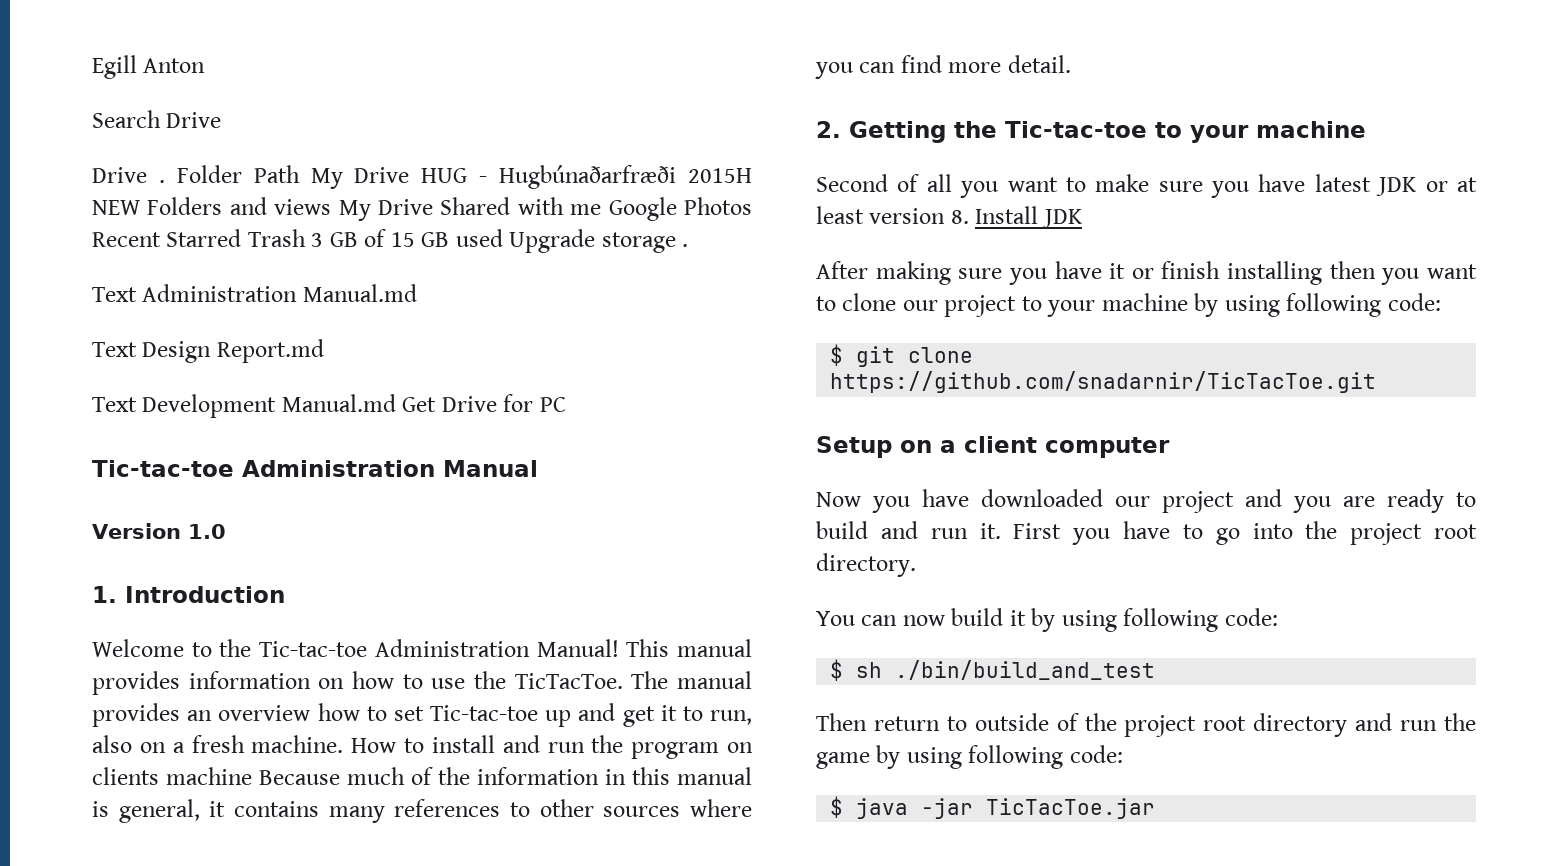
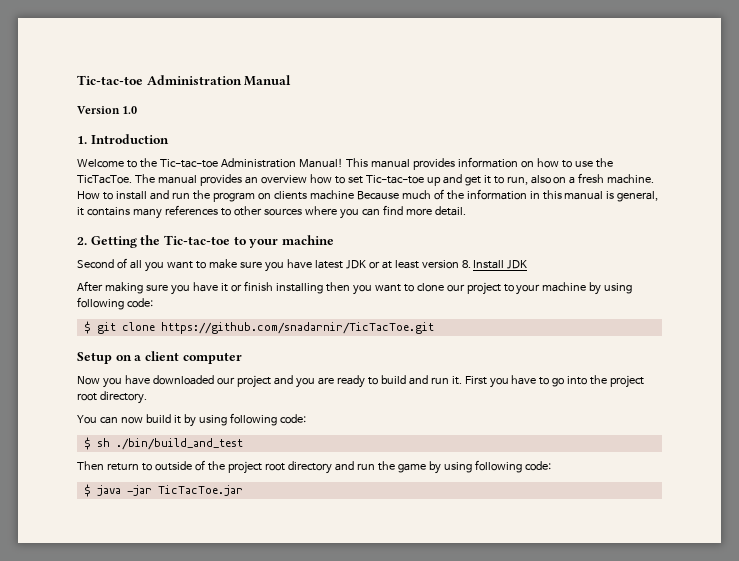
- Egill Anton
- Search Drive
- Drive . Folder Path My Drive HUG - Hugbúnaðarfræði 2015H NEW Folders and views My Drive Shared with me Google Photos Recent Starred Trash 3 GB of 15 GB used Upgrade storage .
- Text Administration Manual.md
- Text Design Report.md
- Text Development Manual.md Get Drive for PC

